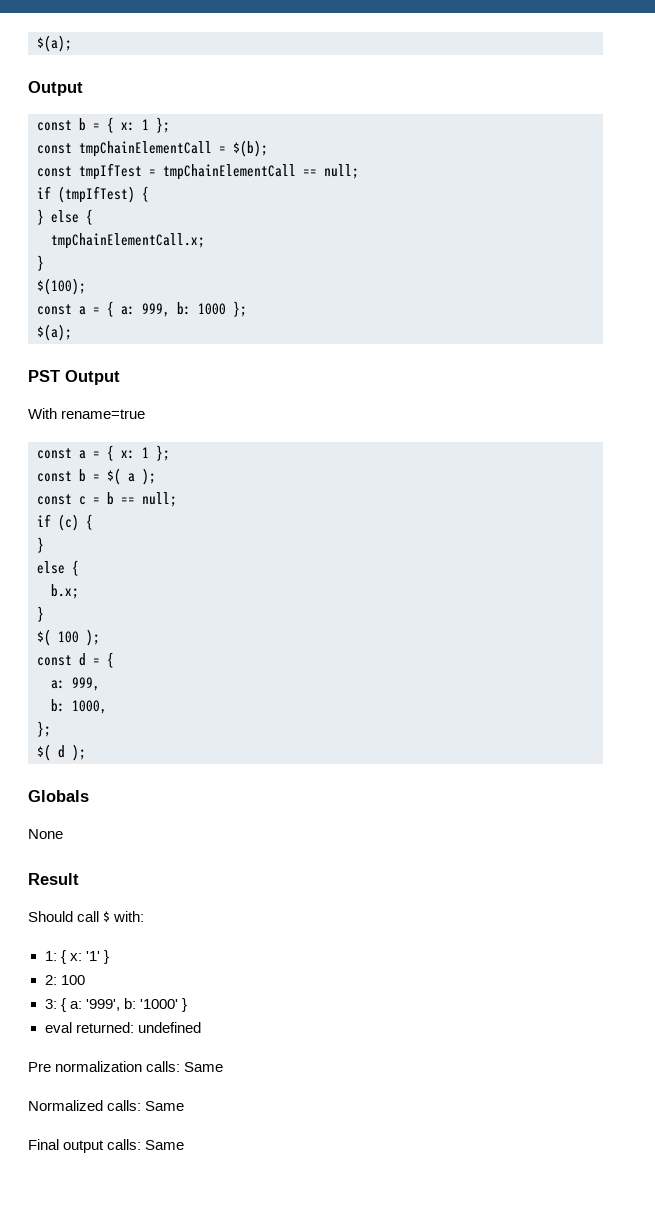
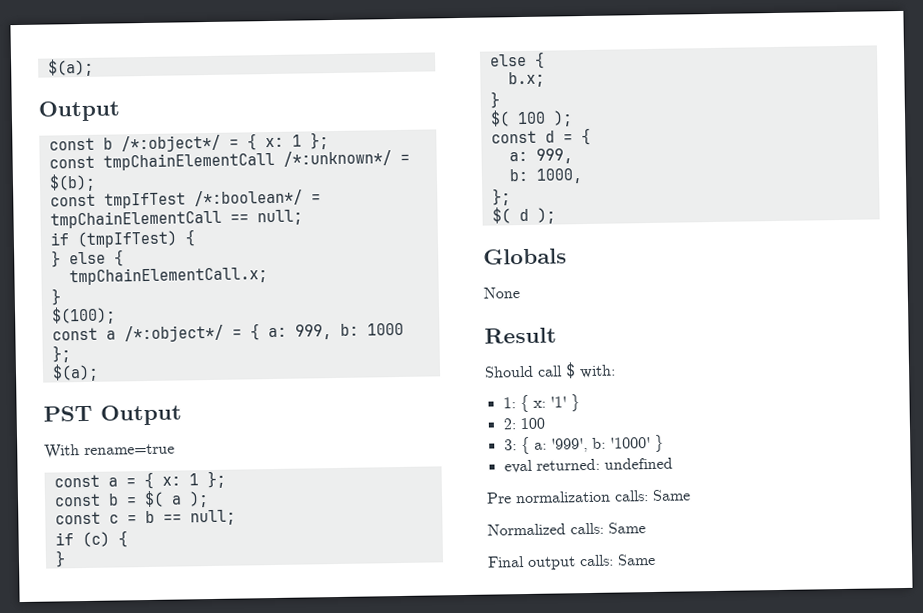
- const b = { x: 1 };
+ const b /*:object*/ = { x: 1 };
- const tmpChainElementCall = $(b);
+ const tmpChainElementCall /*:unknown*/ = $(b);
- const tmpIfTest = tmpChainElementCall == null;
+ const tmpIfTest /*:boolean*/ = tmpChainElementCall == null;
- const a = { a: 999, b: 1000 };
+ const a /*:object*/ = { a: 999, b: 1000 };

